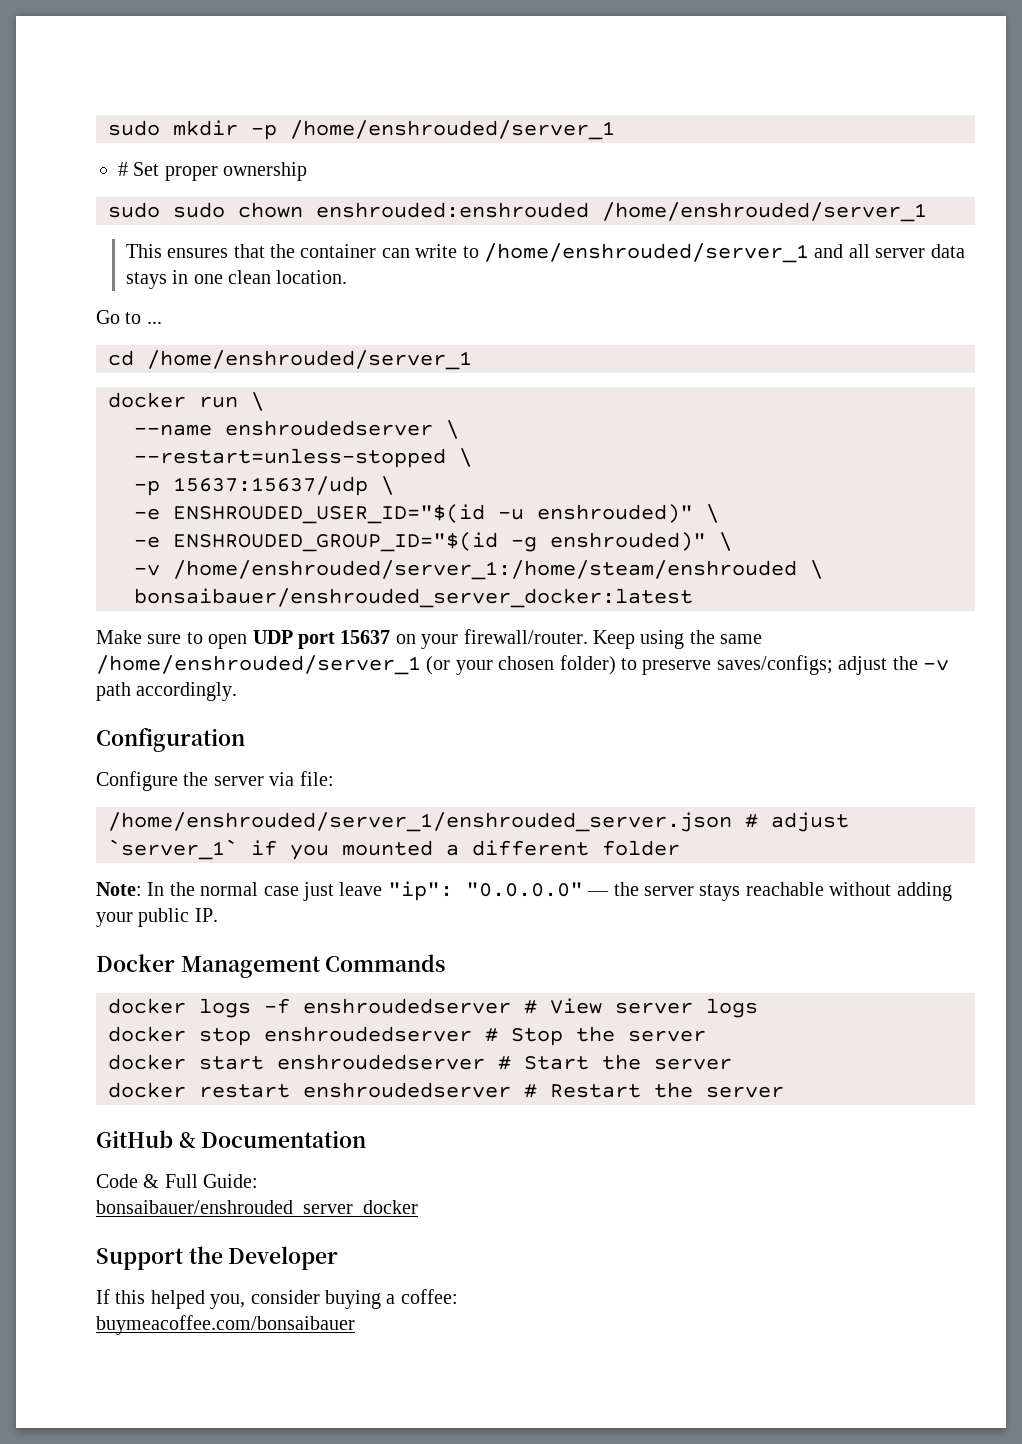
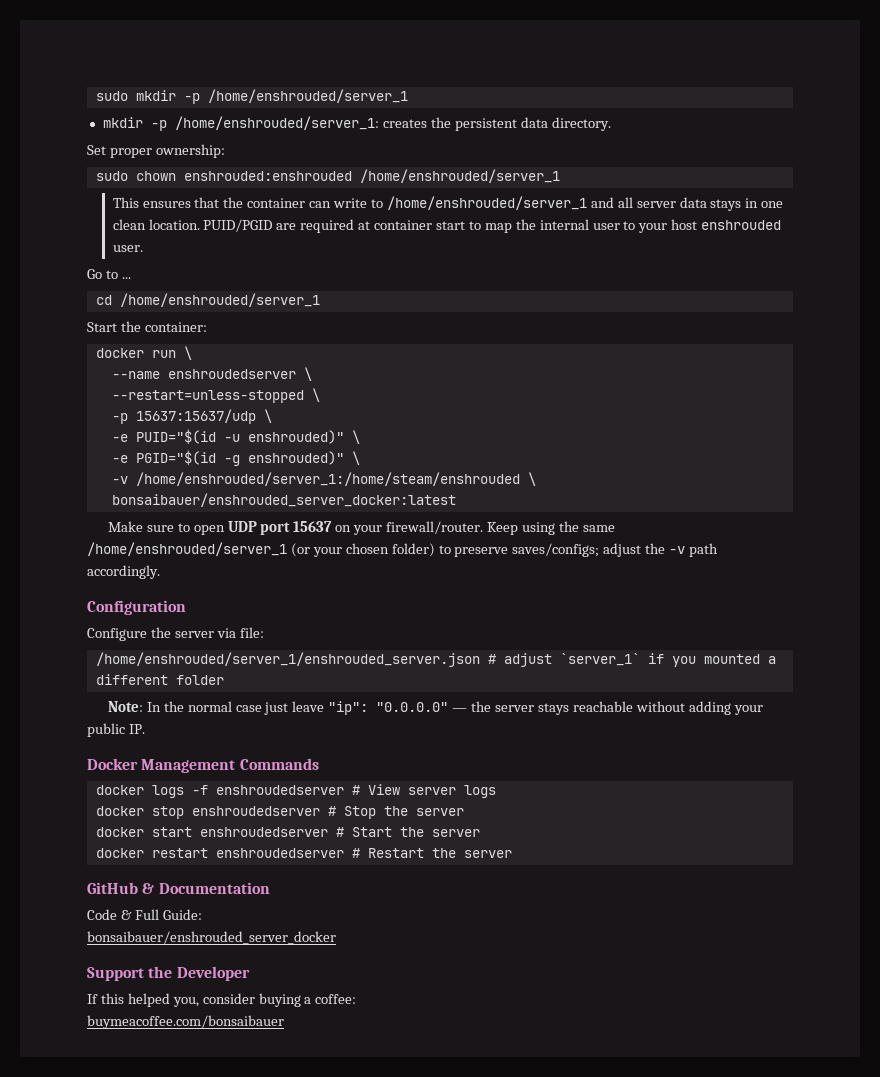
- # Set proper ownership
- sudo sudo chown enshrouded:enshrouded /home/enshrouded/server_1
+ mkdir -p /home/enshrouded/server_1: creates the persistent data directory.
+ Set proper ownership:
+ sudo chown enshrouded:enshrouded /home/enshrouded/server_1
+ PUID/PGID are required at container start to map the internal user to your host enshrouded user.
+ Start the container:
- -e ENSHROUDED_USER_ID="$(id -u enshrouded)" \
+ -e PUID="$(id -u enshrouded)" \
- -e ENSHROUDED_GROUP_ID="$(id -g enshrouded)" \
+ -e PGID="$(id -g enshrouded)" \

